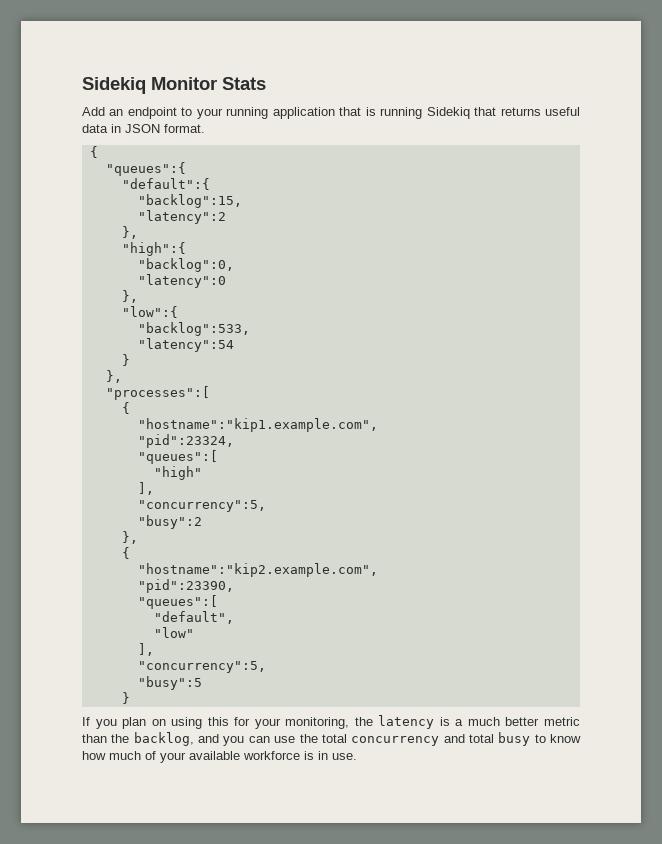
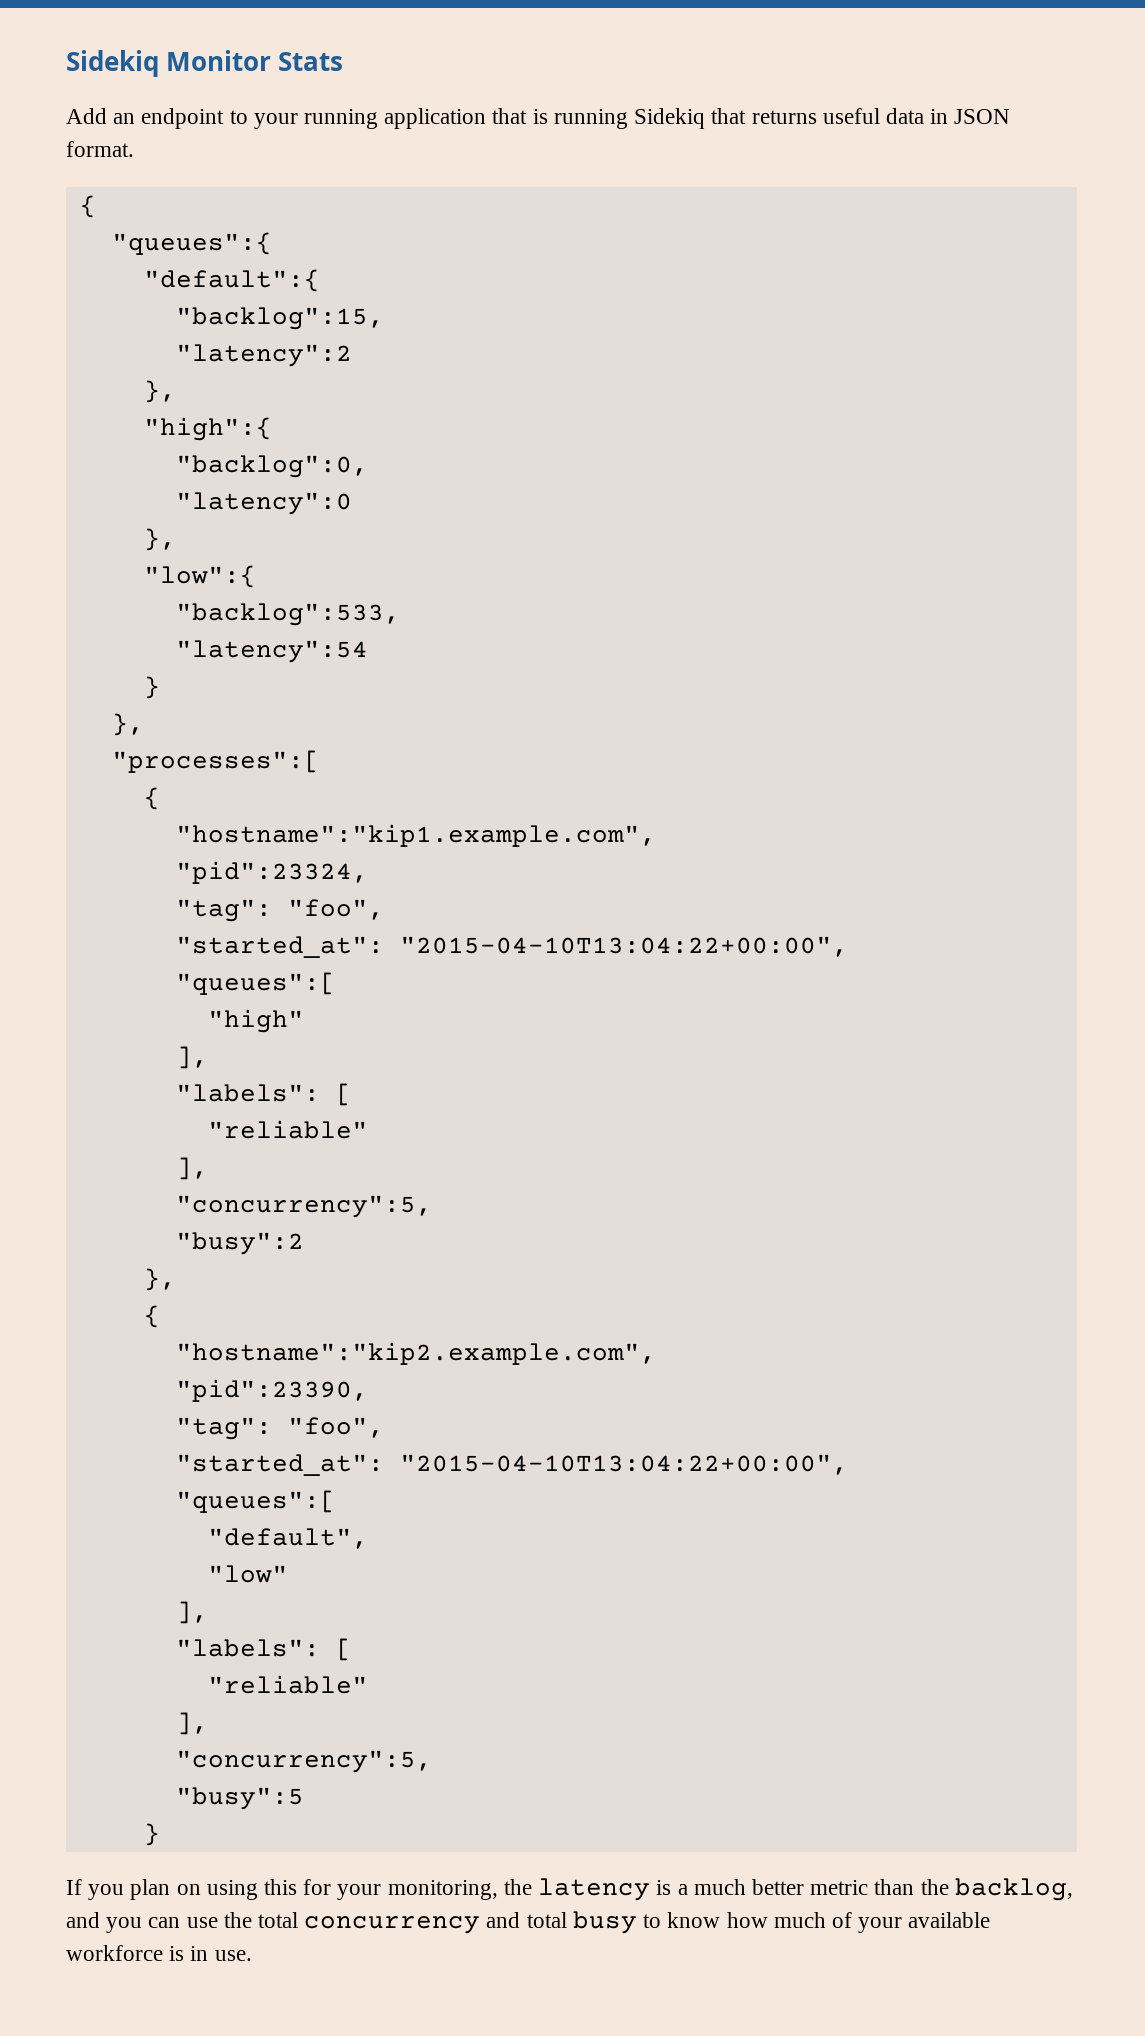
  "pid":23324,
+ "tag": "foo",
+ "started_at": "2015-04-10T13:04:22+00:00",
  "high"
+ ],
+ "labels": [
+ "reliable"
  "pid":23390,
+ "tag": "foo",
+ "started_at": "2015-04-10T13:04:22+00:00",
  "low"
+ ],
+ "labels": [
+ "reliable"

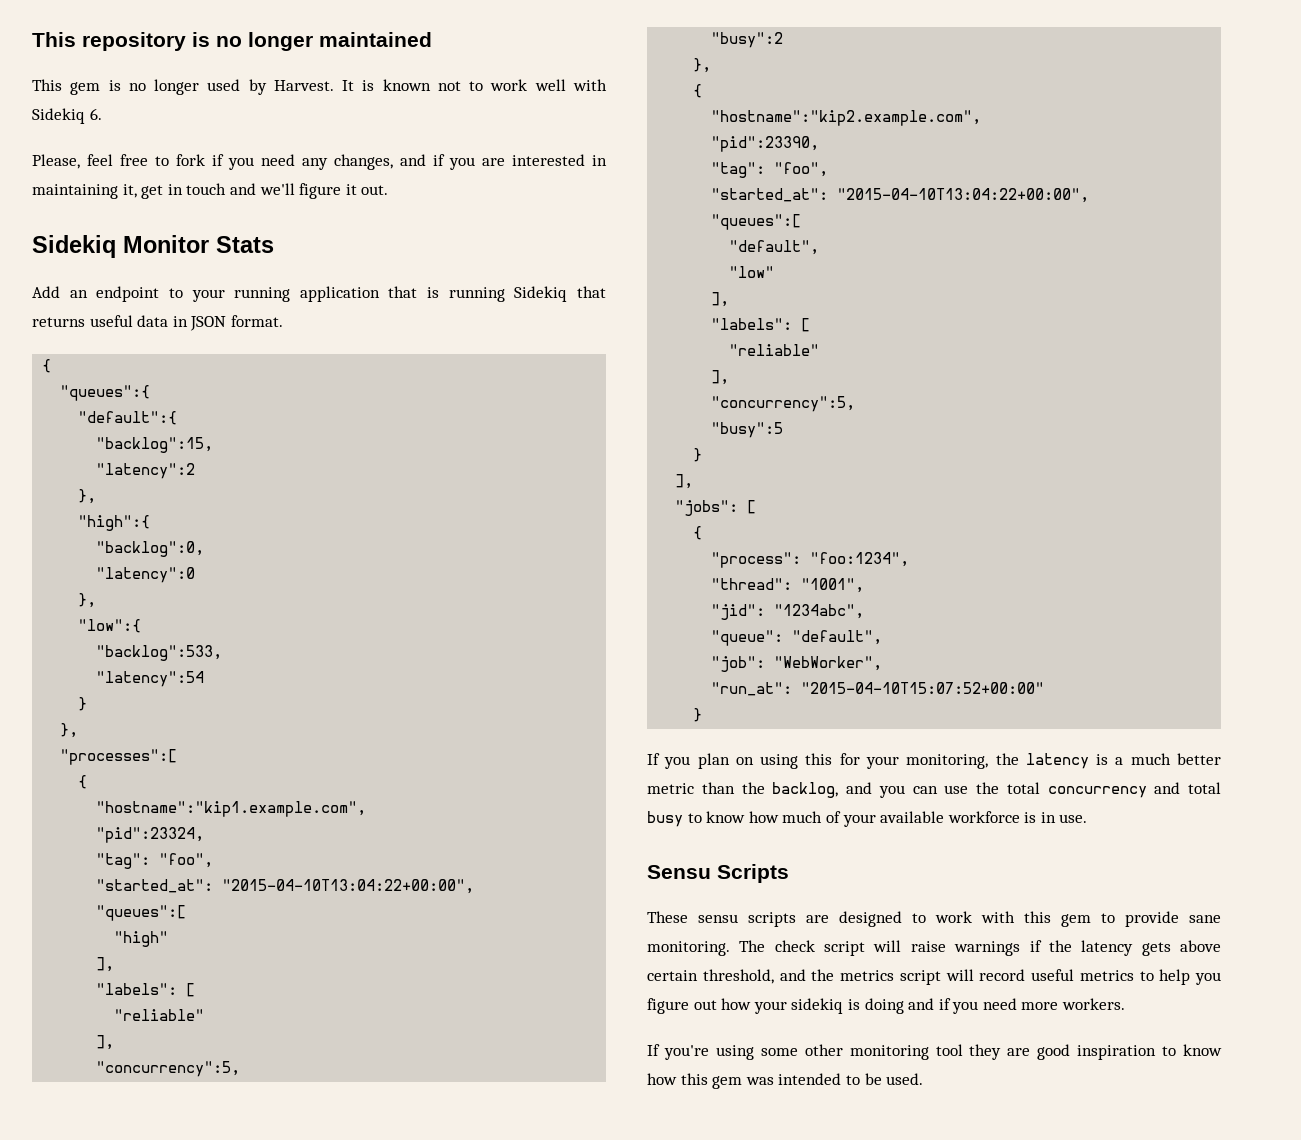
+ This repository is no longer maintained
+ This gem is no longer used by Harvest. It is known not to work well with Sidekiq 6.
+ Please, feel free to fork if you need any changes, and if you are interested in maintaining it, get in touch and we'll figure it out.
  "busy":5
+ }
+ ],
+ "jobs": [
+ {
+ "process": "foo:1234",
+ "thread": "1001",
+ "jid": "1234abc",
+ "queue": "default",
+ "job": "WebWorker",
+ "run_at": "2015-04-10T15:07:52+00:00"
+ Sensu Scripts
+ These sensu scripts are designed to work with this gem to provide sane monitoring. The check script will raise warnings if the latency gets above certain threshold, and the metrics script will record useful metrics to help you figure out how your sidekiq is doing and if you need more workers.
+ If you're using some other monitoring tool they are good inspiration to know how this gem was intended to be used.

